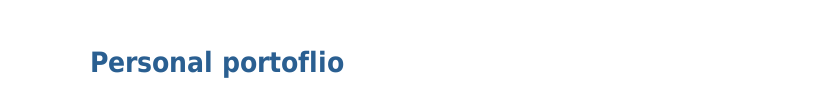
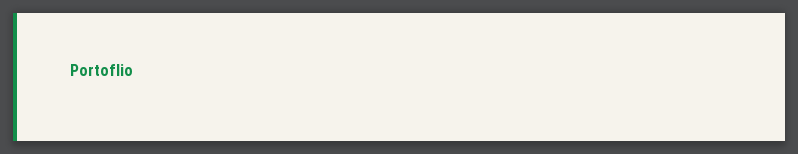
- Personal portoflio
+ Portoflio

